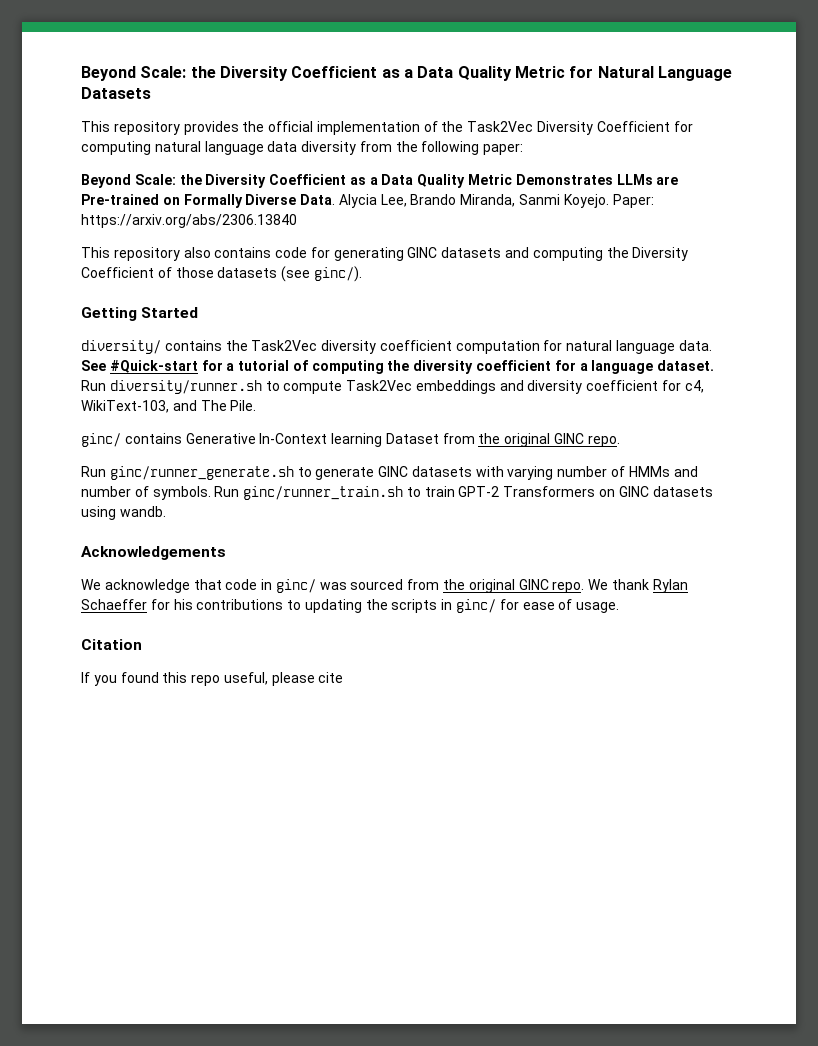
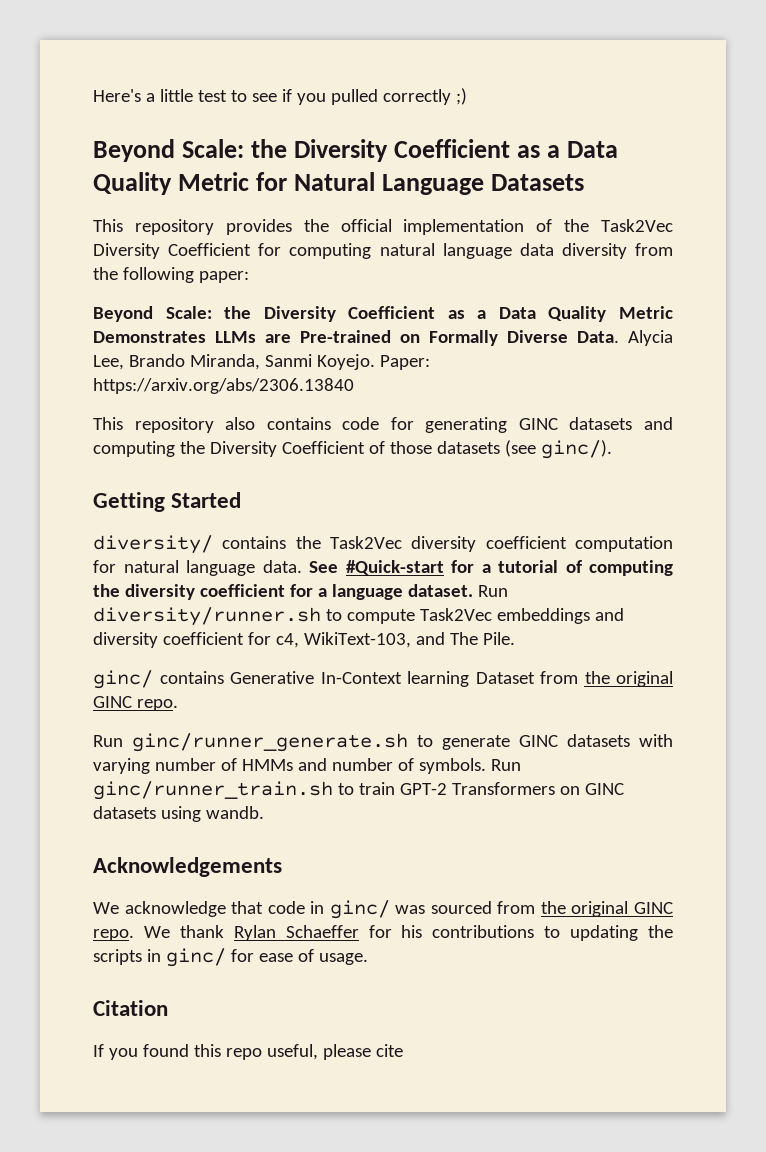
+ Here's a little test to see if you pulled correctly ;)

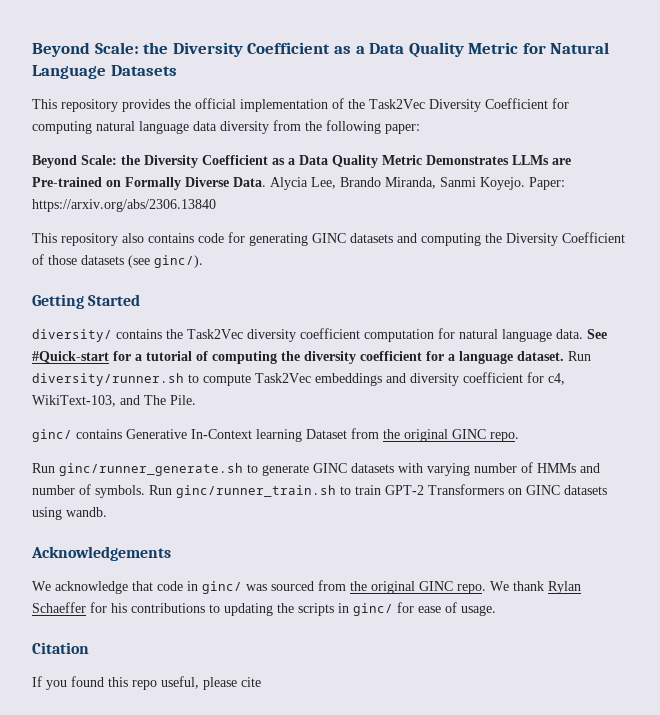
- Here's a little test to see if you pulled correctly ;)

